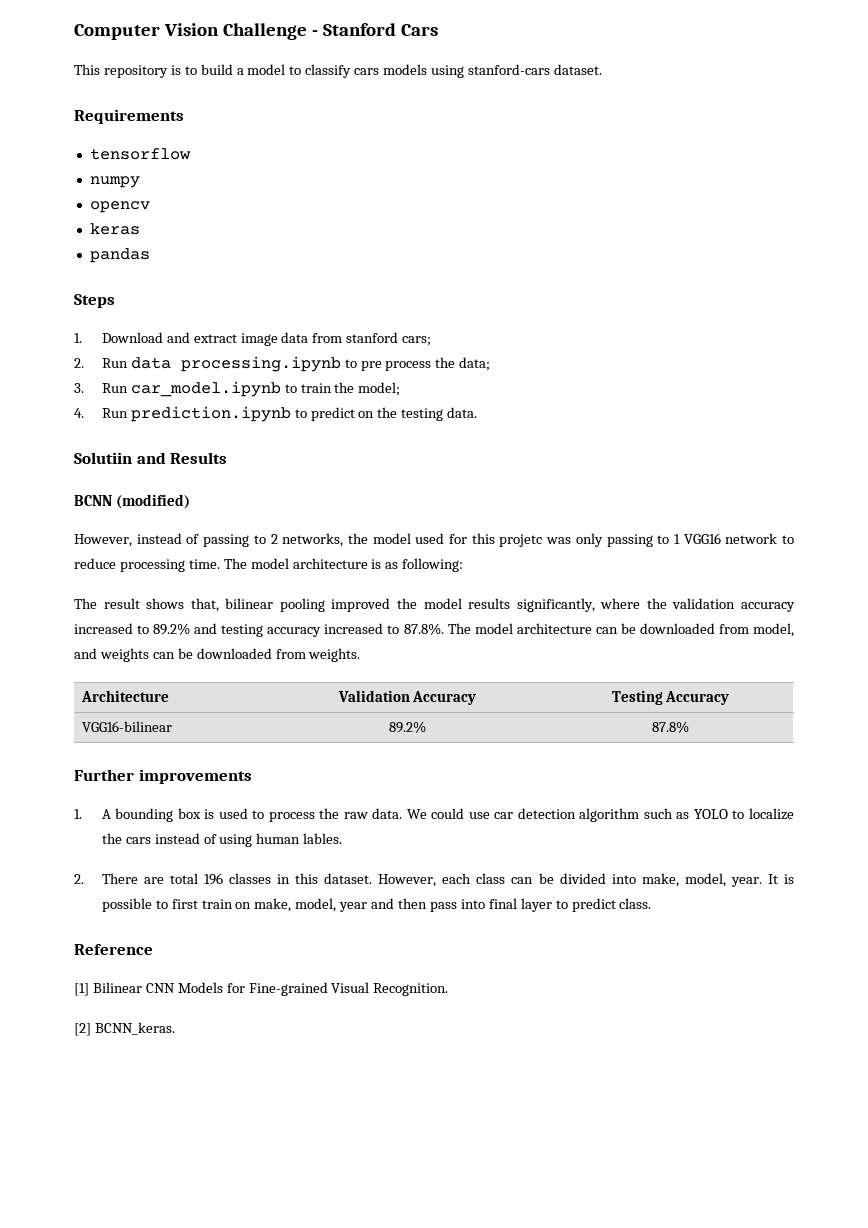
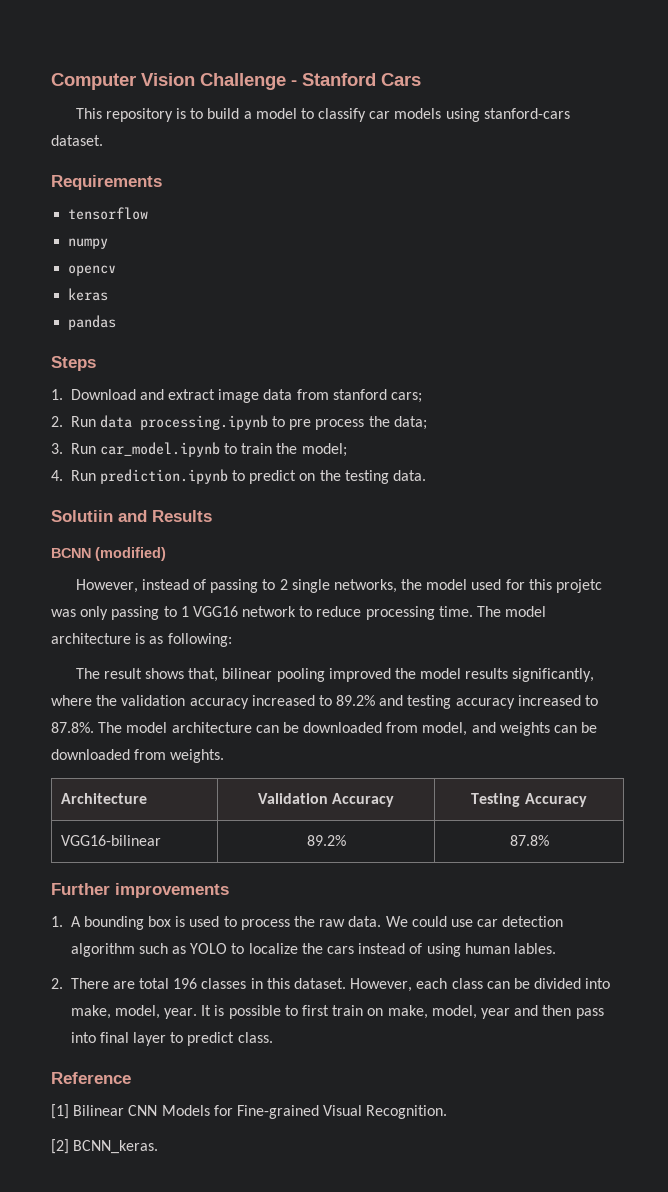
- This repository is to build a model to classify cars models using stanford-cars dataset.
+ This repository is to build a model to classify car models using stanford-cars dataset.
- However, instead of passing to 2 networks, the model used for this projetc was only passing to 1 VGG16 network to reduce processing time.
+ However, instead of passing to 2 single networks, the model used for this projetc was only passing to 1 VGG16 network to reduce processing time.

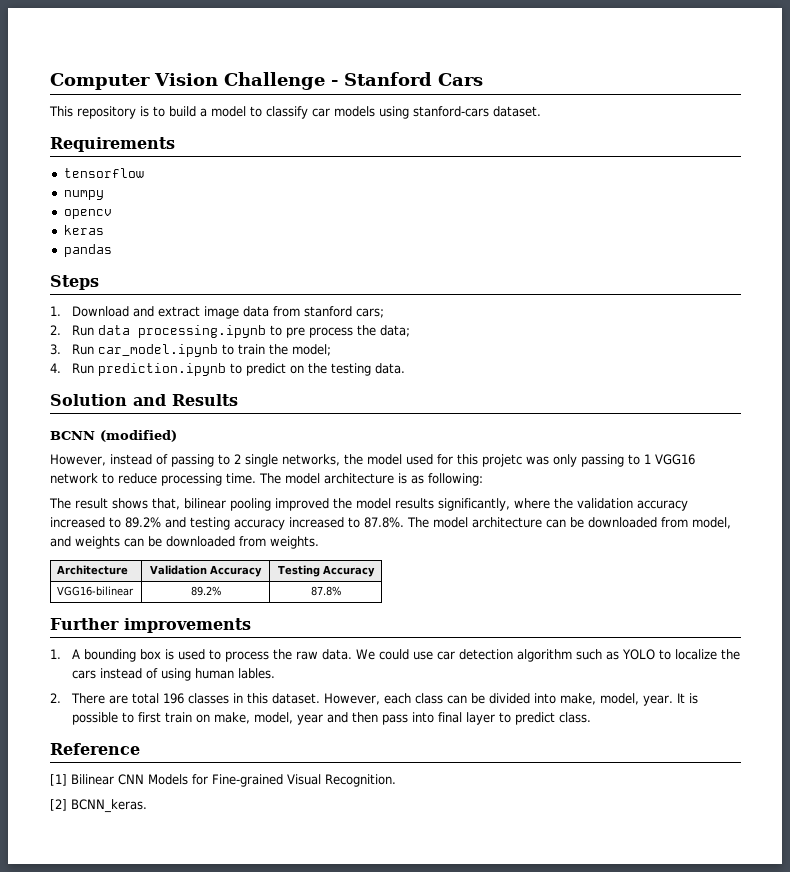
- Solutiin and Results
+ Solution and Results

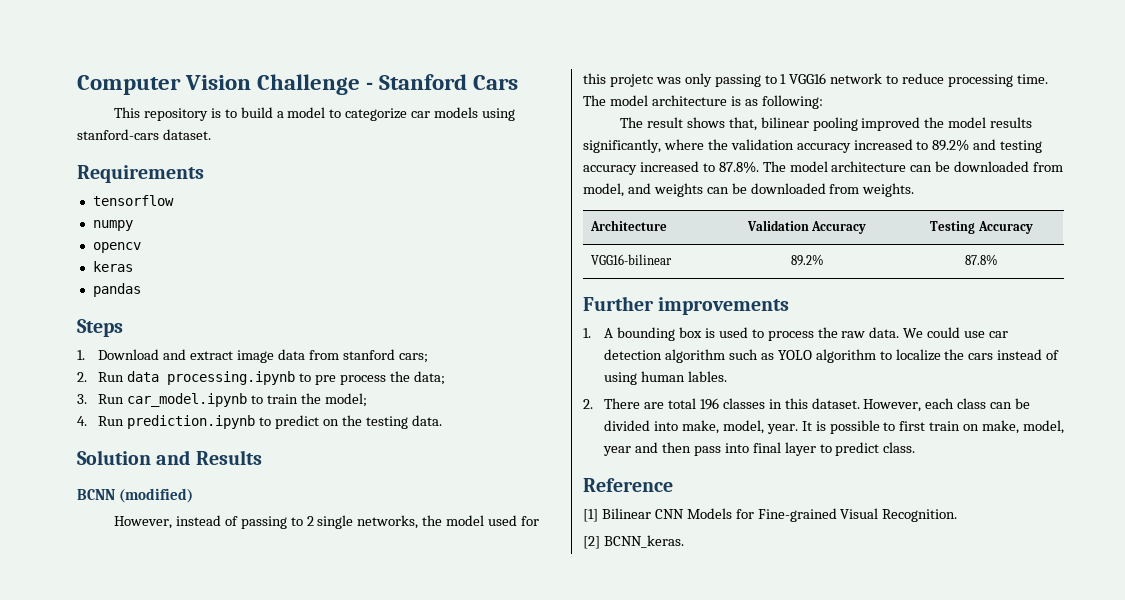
- This repository is to build a model to classify car models using stanford-cars dataset.
+ This repository is to build a model to categorize car models using stanford-cars dataset.
- We could use car detection algorithm such as YOLO to localize the cars instead of using human lables.
+ We could use car detection algorithm such as YOLO algorithm to localize the cars instead of using human lables.

